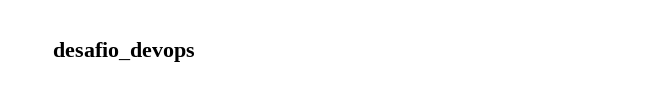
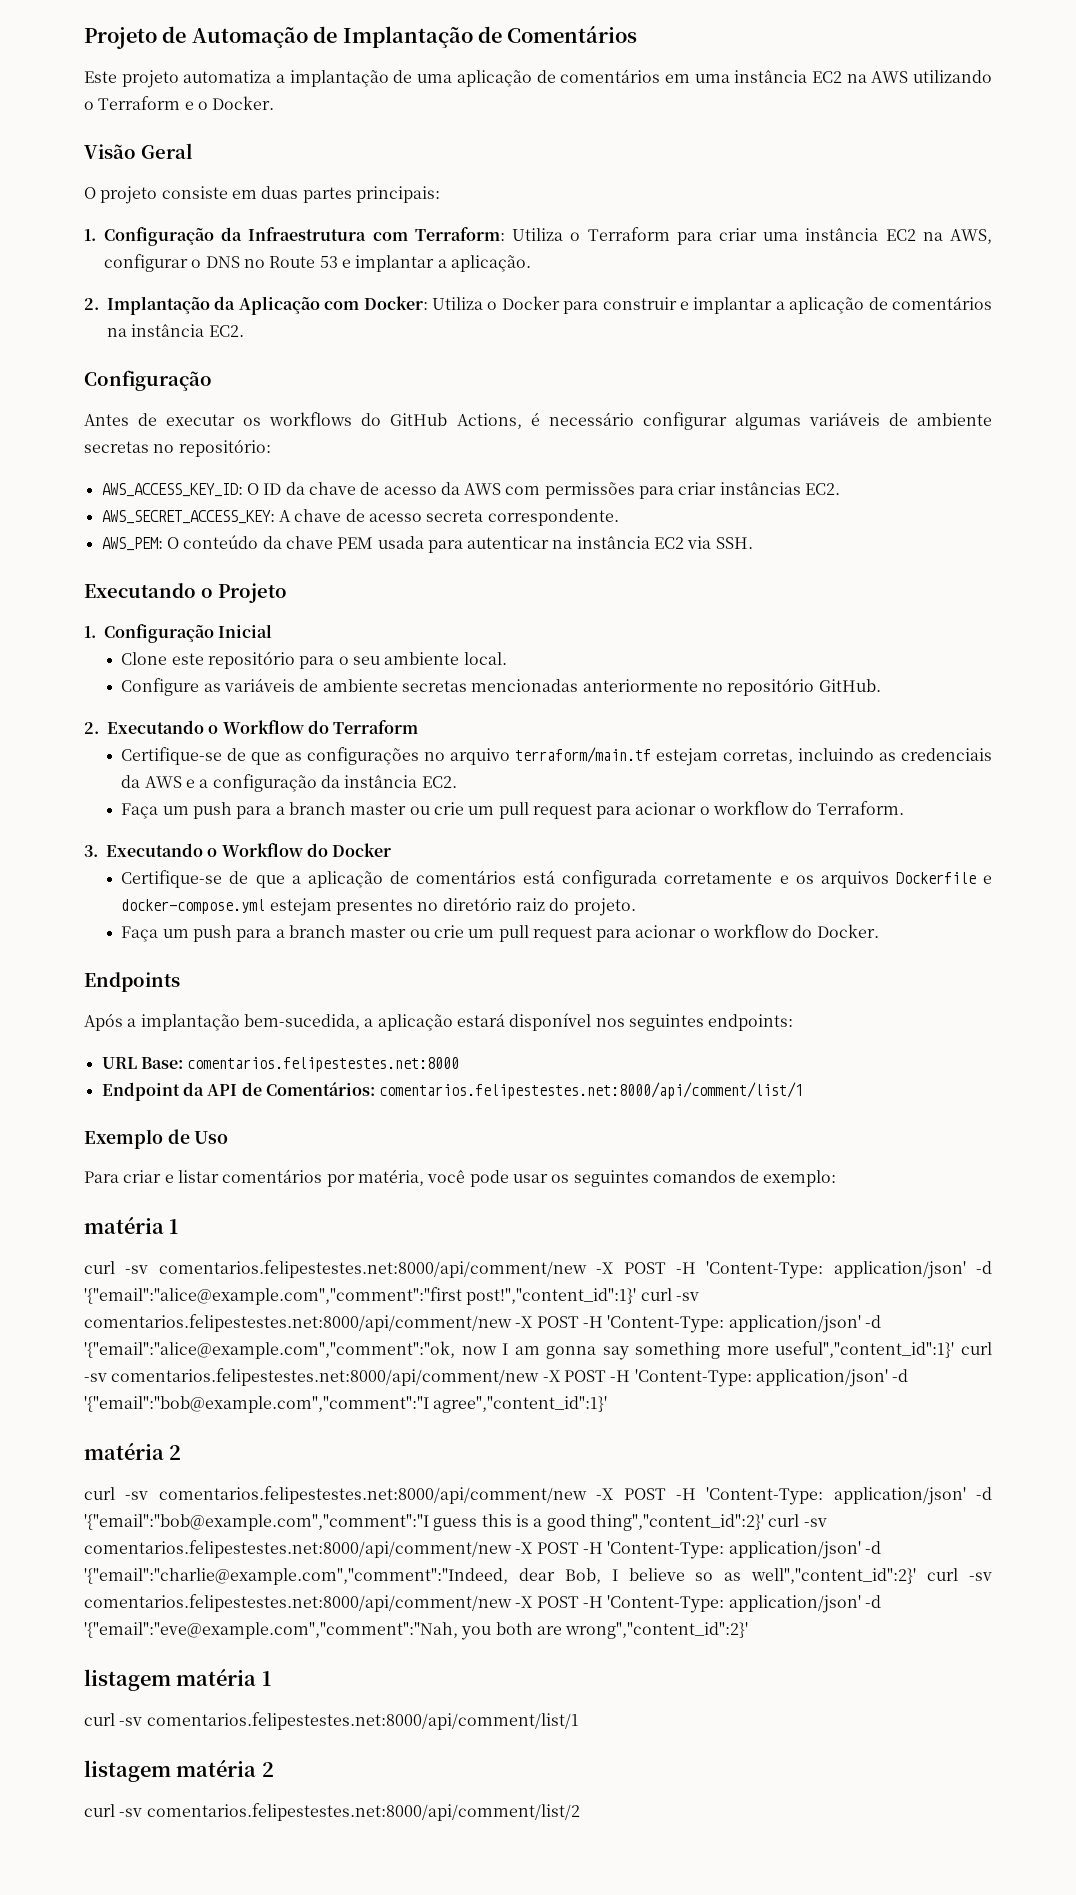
- desafio_devops
+ Projeto de Automação de Implantação de Comentários
+ Este projeto automatiza a implantação de uma aplicação de comentários em uma instância EC2 na AWS utilizando o Terraform e o Docker.
+ Visão Geral
+ O projeto consiste em duas partes principais:
+ 1. Configuração da Infraestrutura com Terraform: Utiliza o Terraform para criar uma instância EC2 na AWS, configurar o DNS no Route 53 e implantar a aplicação.
+ 2. Implantação da Aplicação com Docker: Utiliza o Docker para construir e implantar a aplicação de comentários na instância EC2.
+ Configuração
+ Antes de executar os workflows do GitHub Actions, é necessário configurar algumas variáveis de ambiente secretas no repositório:
+ AWS_ACCESS_KEY_ID: O ID da chave de acesso da AWS com permissões para criar instâncias EC2.
+ AWS_SECRET_ACCESS_KEY: A chave de acesso secreta correspondente.
+ AWS_PEM: O conteúdo da chave PEM usada para autenticar na instância EC2 via SSH.
+ Executando o Projeto
+ 1. Configuração Inicial
+ Clone este repositório para o seu ambiente local.
+ Configure as variáveis de ambiente secretas mencionadas anteriormente no repositório GitHub.
+ 2. Executando o Workflow do Terraform
+ Certifique-se de que as configurações no arquivo terraform/main.tf estejam corretas, incluindo as credenciais da AWS e a configuração da instância EC2.
+ Faça um push para a branch master ou crie um pull request para acionar o workflow do Terraform.
+ 3. Executando o Workflow do Docker
+ Certifique-se de que a aplicação de comentários está configurada corretamente e os arquivos Dockerfile e docker-compose.yml estejam presentes no diretório raiz do projeto.
+ Faça um push para a branch master ou crie um pull request para acionar o workflow do Docker.
+ Endpoints
+ Após a implantação bem-sucedida, a aplicação estará disponível nos seguintes endpoints:
+ URL Base: comentarios.felipestestes.net:8000
+ Endpoint da API de Comentários: comentarios.felipestestes.net:8000/api/comment/list/1
+ Exemplo de Uso
+ Para criar e listar comentários por matéria, você pode usar os seguintes comandos de exemplo:
+ matéria 1
+ curl -sv comentarios.felipestestes.net:8000/api/comment/new -X POST -H 'Content-Type: application/json' -d '{"email":"alice@example.com","comment":"first post!","content_id":1}' curl -sv comentarios.felipestestes.net:8000/api/comment/new -X POST -H 'Content-Type: application/json' -d '{"email":"alice@example.com","comment":"ok, now I am gonna say something more useful","content_id":1}' curl -sv comentarios.felipestestes.net:8000/api/comment/new -X POST -H 'Content-Type: application/json' -d '{"email":"bob@example.com","comment":"I agree","content_id":1}'
+ matéria 2
+ curl -sv comentarios.felipestestes.net:8000/api/comment/new -X POST -H 'Content-Type: application/json' -d '{"email":"bob@example.com","comment":"I guess this is a good thing","content_id":2}' curl -sv comentarios.felipestestes.net:8000/api/comment/new -X POST -H 'Content-Type: application/json' -d '{"email":"charlie@example.com","comment":"Indeed, dear Bob, I believe so as well","content_id":2}' curl -sv comentarios.felipestestes.net:8000/api/comment/new -X POST -H 'Content-Type: application/json' -d '{"email":"eve@example.com","comment":"Nah, you both are wrong","content_id":2}'
+ listagem matéria 1
+ curl -sv comentarios.felipestestes.net:8000/api/comment/list/1
+ listagem matéria 2
+ curl -sv comentarios.felipestestes.net:8000/api/comment/list/2

